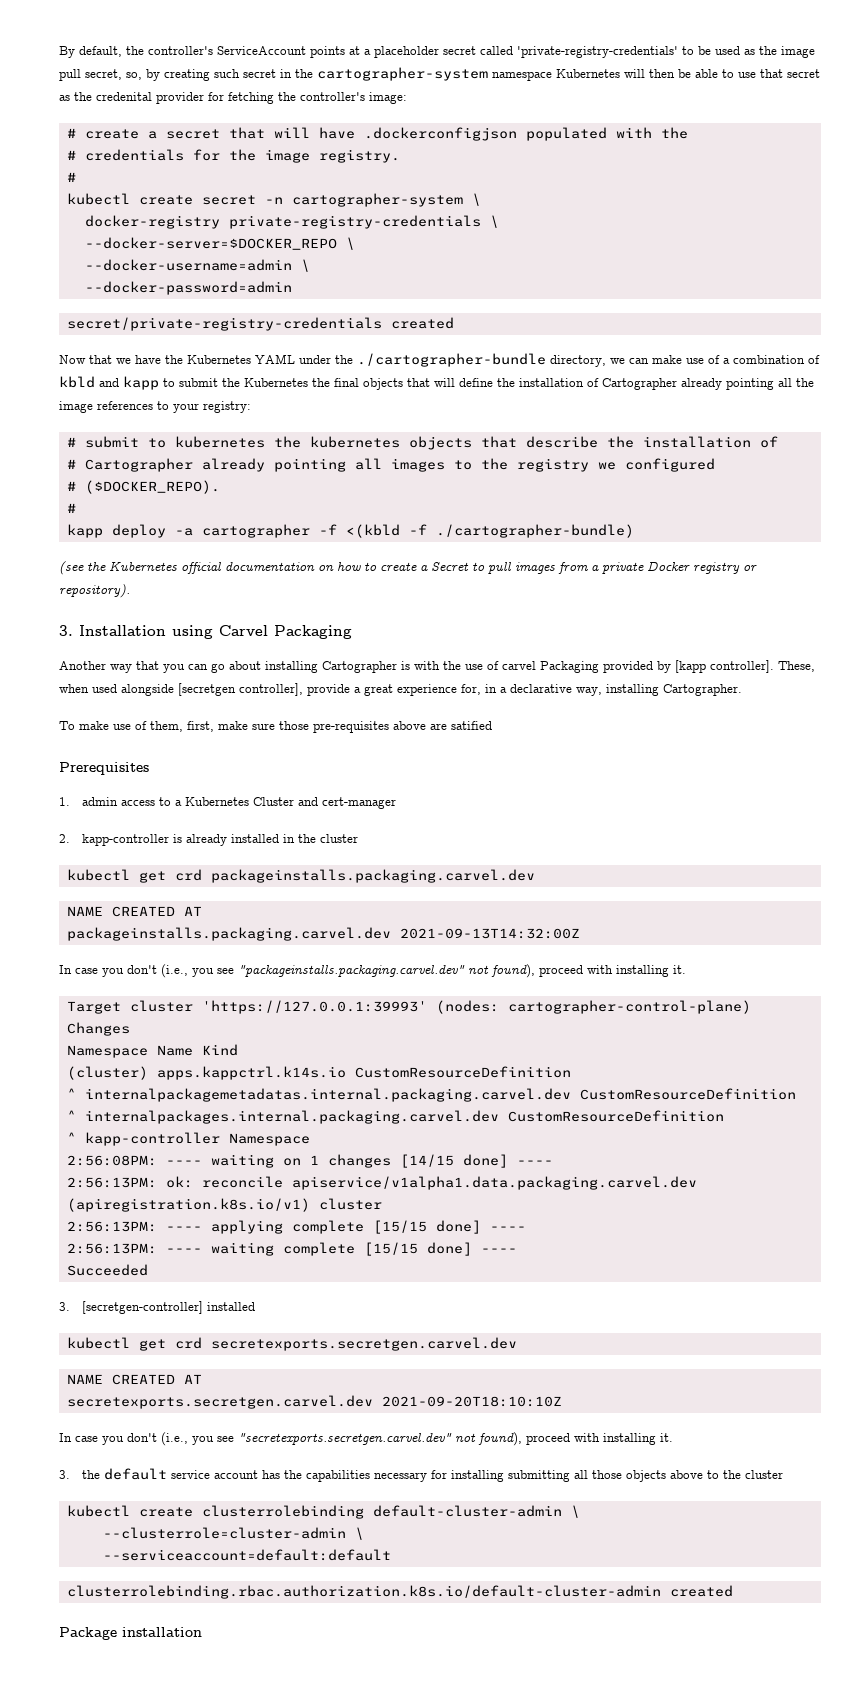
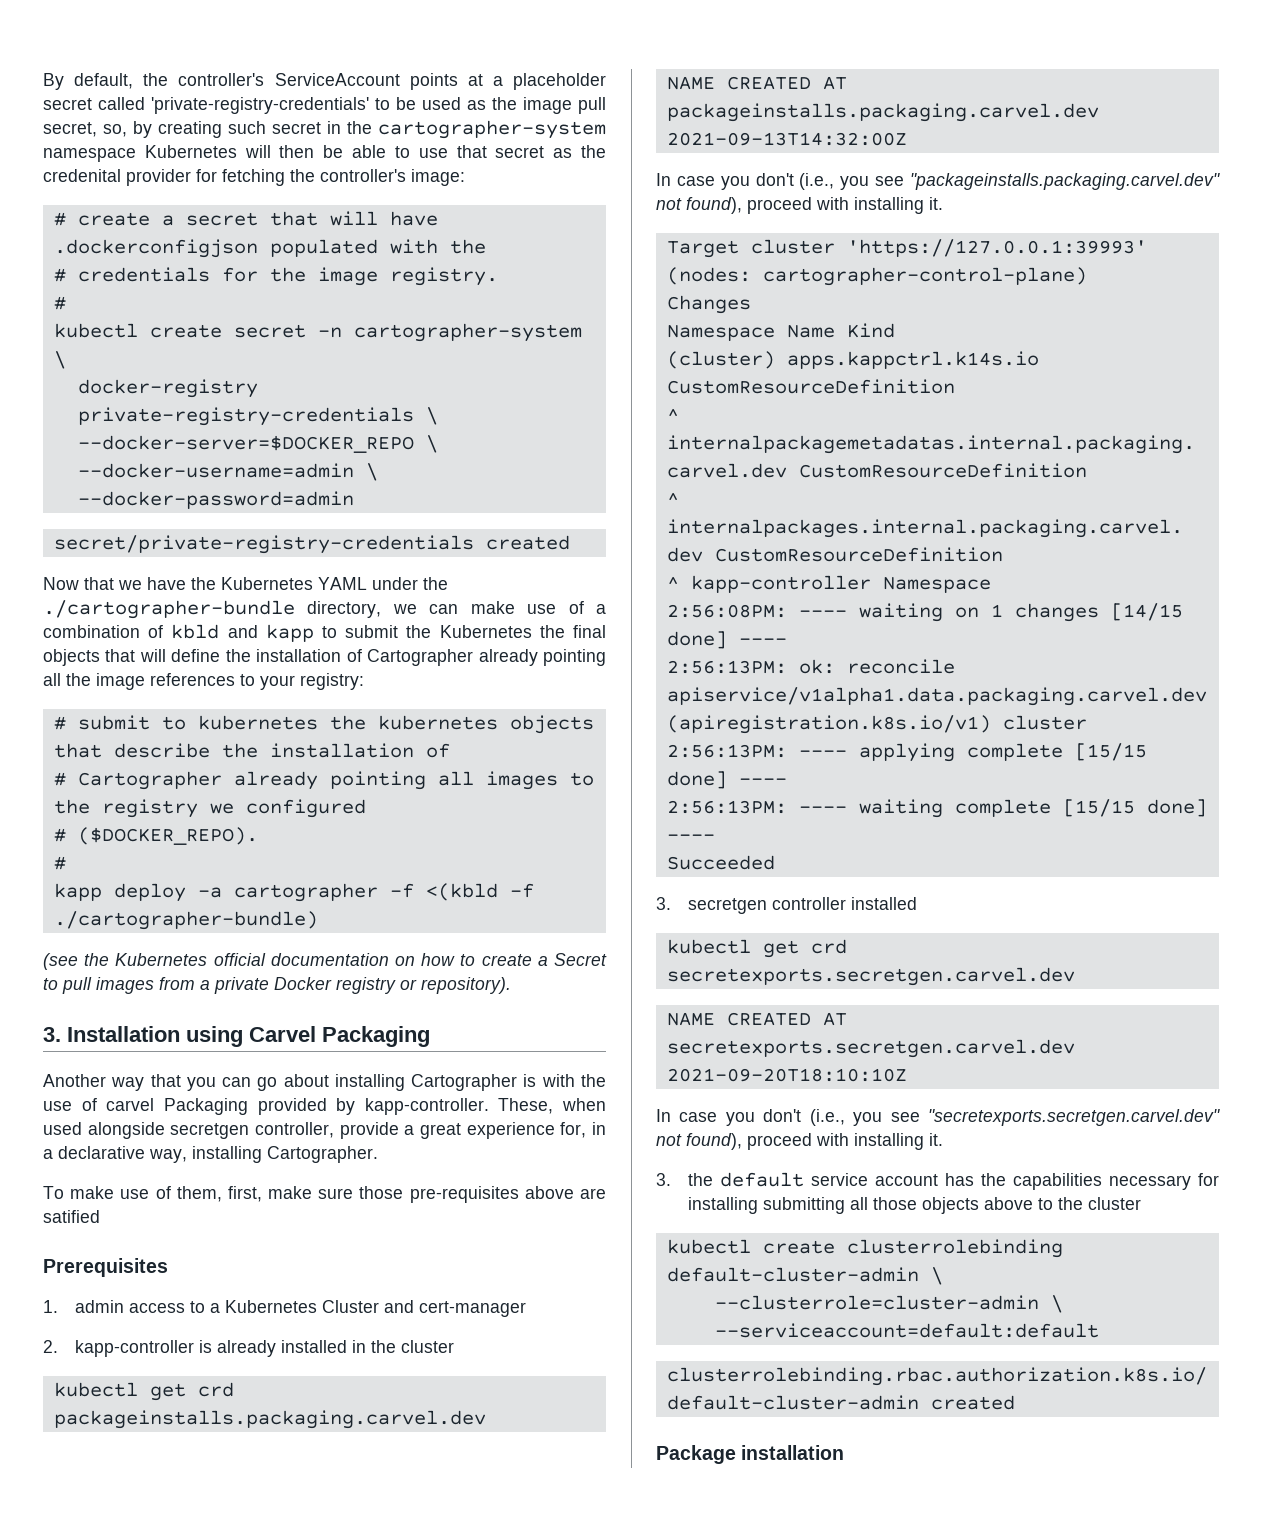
- Another way that you can go about installing Cartographer is with the use of carvel Packaging provided by [kapp controller].
+ Another way that you can go about installing Cartographer is with the use of carvel Packaging provided by kapp-controller.
- These, when used alongside [secretgen controller], provide a great experience for, in a declarative way, installing Cartographer.
+ These, when used alongside secretgen controller, provide a great experience for, in a declarative way, installing Cartographer.
- 3. [secretgen-controller] installed
+ 3. secretgen controller installed

